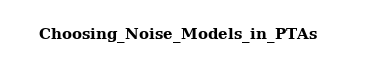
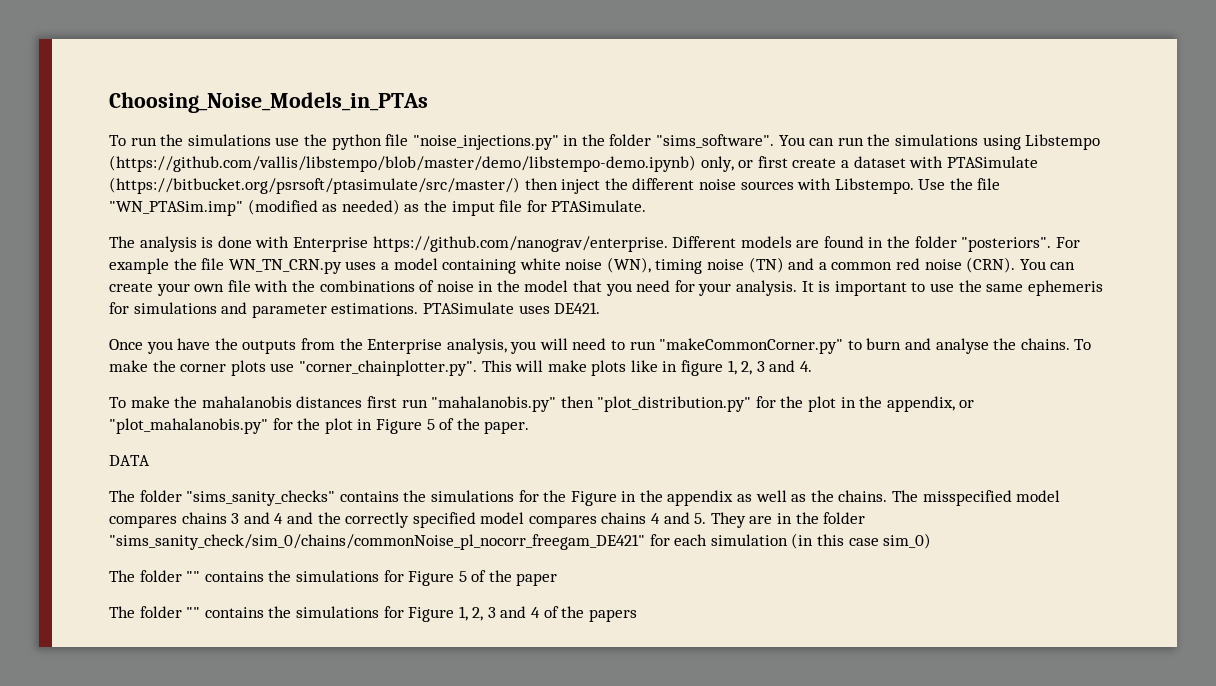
+ To run the simulations use the python file "noise_injections.py" in the folder "sims_software". You can run the simulations using Libstempo (https://github.com/vallis/libstempo/blob/master/demo/libstempo-demo.ipynb) only, or first create a dataset with PTASimulate (https://bitbucket.org/psrsoft/ptasimulate/src/master/) then inject the different noise sources with Libstempo. Use the file "WN_PTASim.imp" (modified as needed) as the imput file for PTASimulate.
+ The analysis is done with Enterprise https://github.com/nanograv/enterprise. Different models are found in the folder "posteriors". For example the file WN_TN_CRN.py uses a model containing white noise (WN), timing noise (TN) and a common red noise (CRN). You can create your own file with the combinations of noise in the model that you need for your analysis. It is important to use the same ephemeris for simulations and parameter estimations. PTASimulate uses DE421.
+ Once you have the outputs from the Enterprise analysis, you will need to run "makeCommonCorner.py" to burn and analyse the chains. To make the corner plots use "corner_chainplotter.py". This will make plots like in figure 1, 2, 3 and 4.
+ To make the mahalanobis distances first run "mahalanobis.py" then "plot_distribution.py" for the plot in the appendix, or "plot_mahalanobis.py" for the plot in Figure 5 of the paper.
+ DATA
+ The folder "sims_sanity_checks" contains the simulations for the Figure in the appendix as well as the chains. The misspecified model compares chains 3 and 4 and the correctly specified model compares chains 4 and 5. They are in the folder "sims_sanity_check/sim_0/chains/commonNoise_pl_nocorr_freegam_DE421" for each simulation (in this case sim_0)
+ The folder "" contains the simulations for Figure 5 of the paper
+ The folder "" contains the simulations for Figure 1, 2, 3 and 4 of the papers

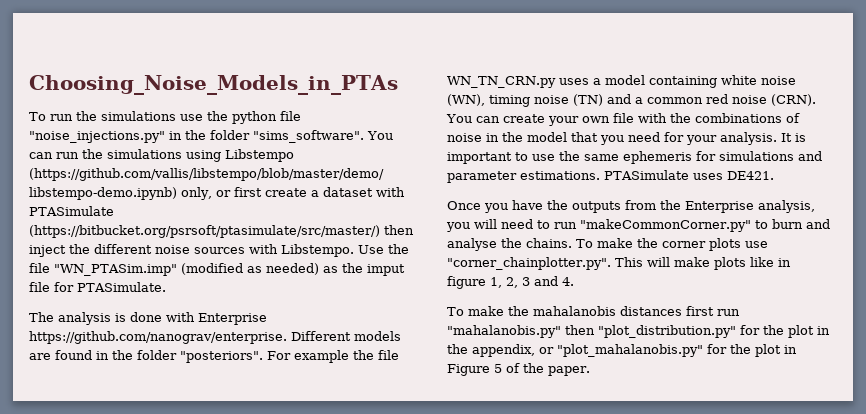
- DATA
- The folder "sims_sanity_checks" contains the simulations for the Figure in the appendix as well as the chains. The misspecified model compares chains 3 and 4 and the correctly specified model compares chains 4 and 5. They are in the folder "sims_sanity_check/sim_0/chains/commonNoise_pl_nocorr_freegam_DE421" for each simulation (in this case sim_0)
- The folder "" contains the simulations for Figure 5 of the paper
- The folder "" contains the simulations for Figure 1, 2, 3 and 4 of the papers

